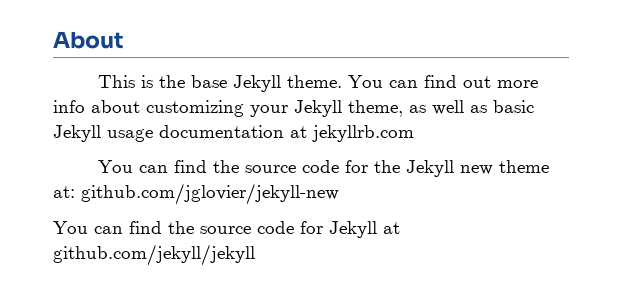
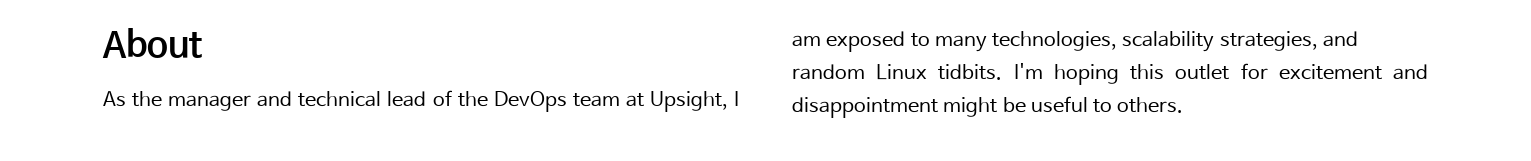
- This is the base Jekyll theme. You can find out more info about customizing your Jekyll theme, as well as basic Jekyll usage documentation at jekyllrb.com
- You can find the source code for the Jekyll new theme at: github.com/jglovier/jekyll-new
- You can find the source code for Jekyll at github.com/jekyll/jekyll
+ As the manager and technical lead of the DevOps team at Upsight, I am exposed to many technologies, scalability strategies, and random Linux tidbits. I'm hoping this outlet for excitement and disappointment might be useful to others.

